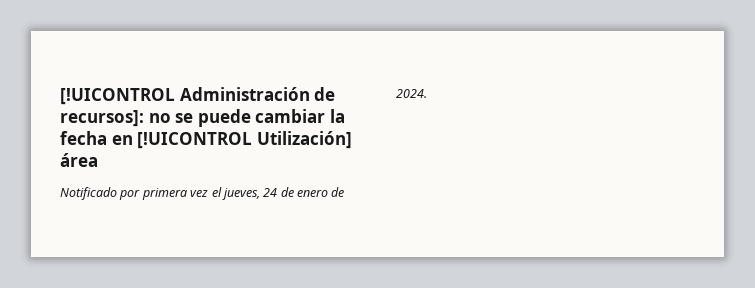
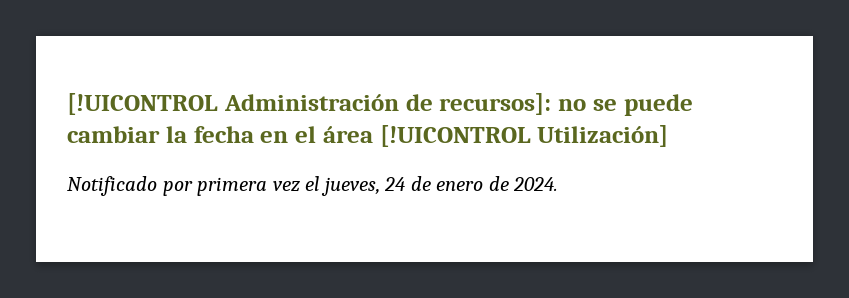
- [!UICONTROL Administración de recursos]: no se puede cambiar la fecha en [!UICONTROL Utilización] área
+ [!UICONTROL Administración de recursos]: no se puede cambiar la fecha en el área [!UICONTROL Utilización]

